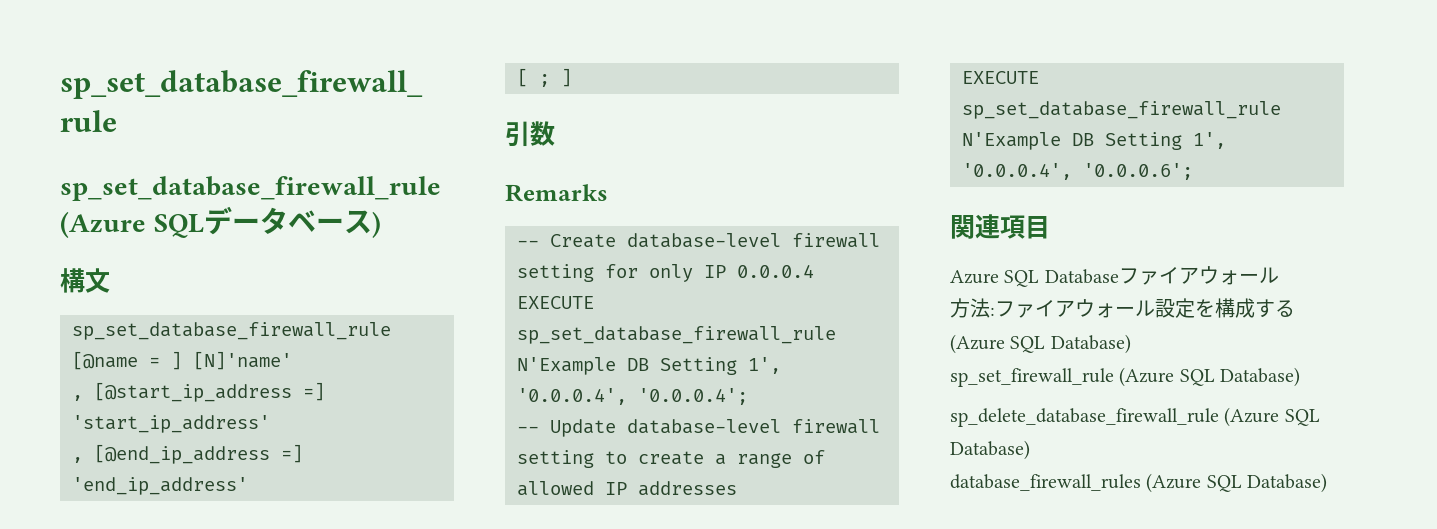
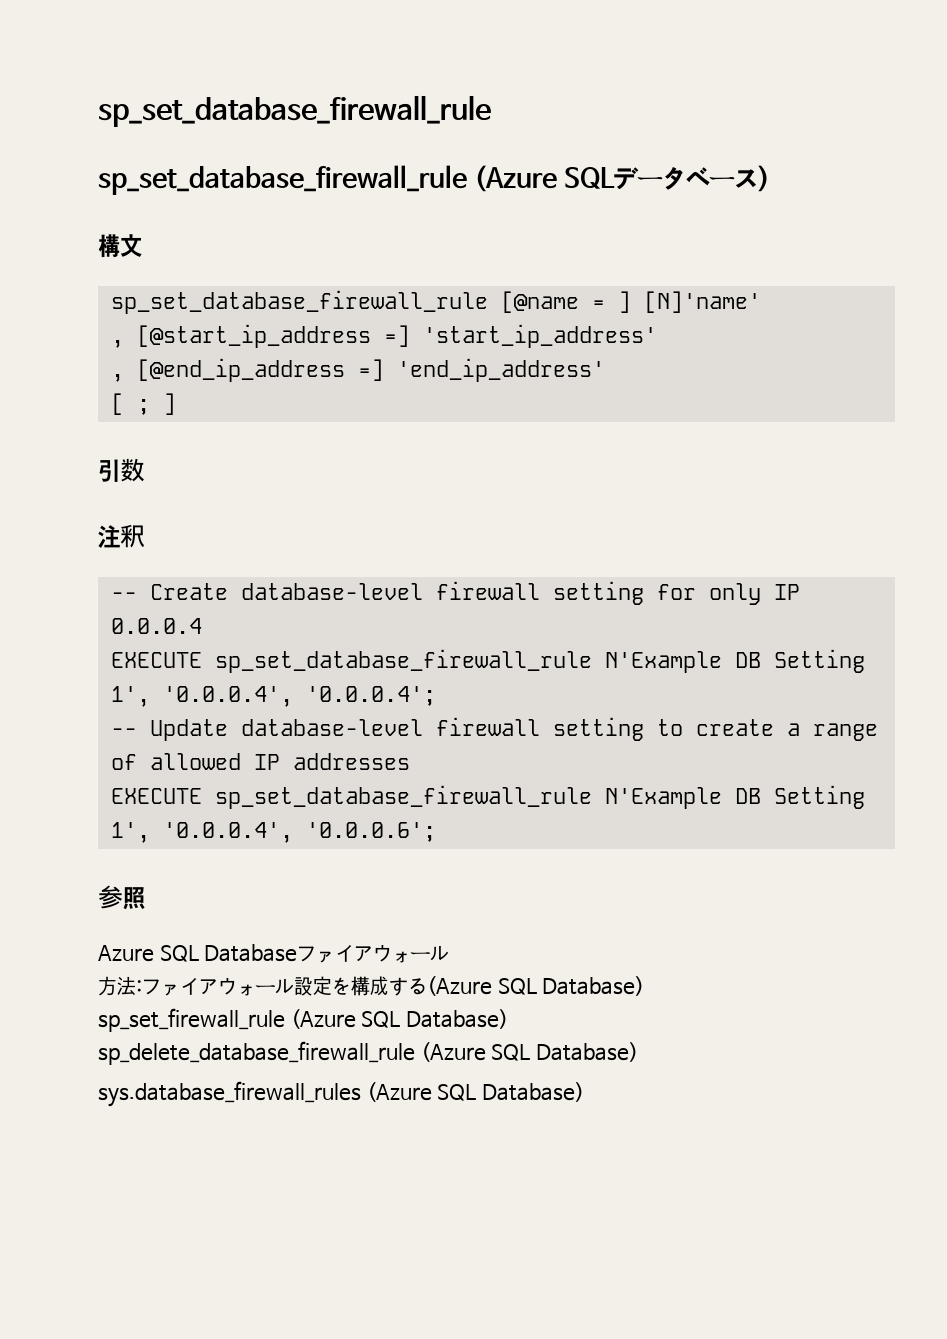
- Remarks
+ 注釈
- 関連項目
+ 参照
- database_firewall_rules (Azure SQL Database)
+ sys.database_firewall_rules (Azure SQL Database)

